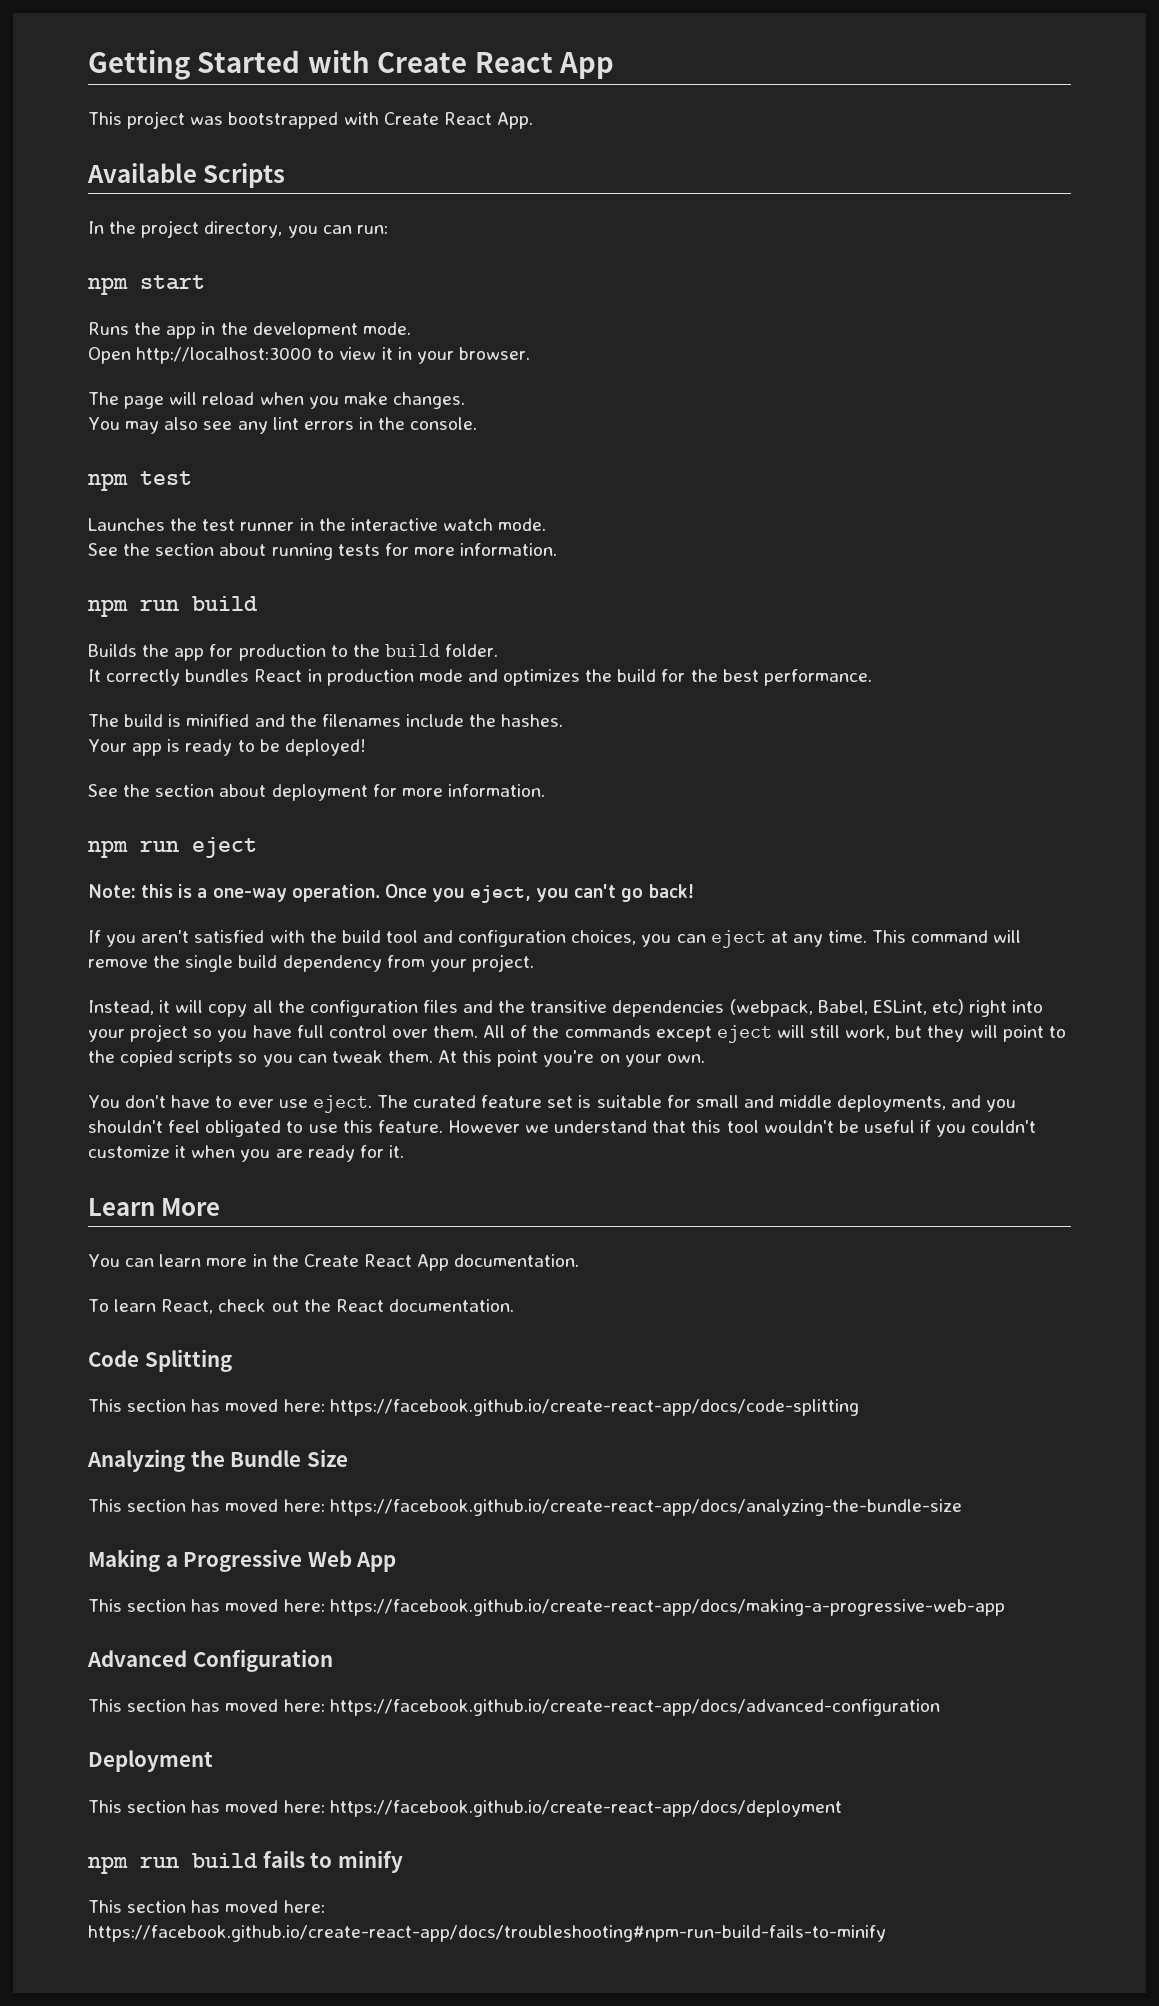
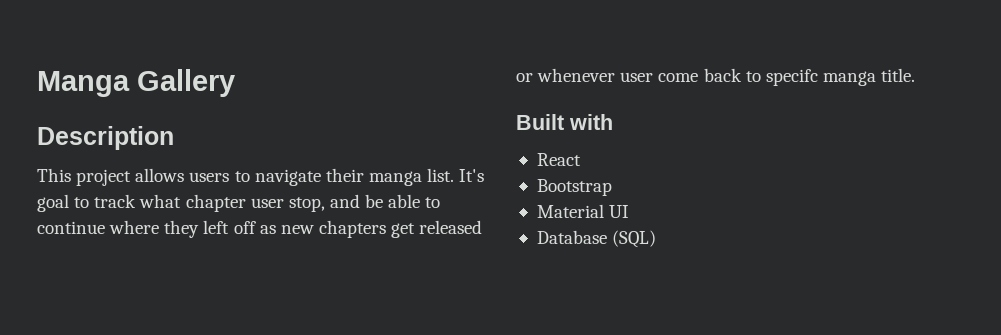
- Getting Started with Create React App
- This project was bootstrapped with Create React App.
- Available Scripts
- In the project directory, you can run:
- npm start
- Runs the app in the development mode.
- Open http://localhost:3000 to view it in your browser.
- The page will reload when you make changes.
- You may also see any lint errors in the console.
- npm test
- Launches the test runner in the interactive watch mode.
- See the section about running tests for more information.
- npm run build
- Builds the app for production to the build folder.
- It correctly bundles React in production mode and optimizes the build for the best performance.
- The build is minified and the filenames include the hashes.
- Your app is ready to be deployed!
- See the section about deployment for more information.
- npm run eject
- Note: this is a one-way operation. Once you eject, you can't go back!
- If you aren't satisfied with the build tool and configuration choices, you can eject at any time. This command will remove the single build dependency from your project.
- Instead, it will copy all the configuration files and the transitive dependencies (webpack, Babel, ESLint, etc) right into your project so you have full control over them. All of the commands except eject will still work, but they will point to the copied scripts so you can tweak them. At this point you're on your own.
- You don't have to ever use eject. The curated feature set is suitable for small and middle deployments, and you shouldn't feel obligated to use this feature. However we understand that this tool wouldn't be useful if you couldn't customize it when you are ready for it.
- Learn More
- You can learn more in the Create React App documentation.
- To learn React, check out the React documentation.
- Code Splitting
- This section has moved here: https://facebook.github.io/create-react-app/docs/code-splitting
- Analyzing the Bundle Size
- This section has moved here: https://facebook.github.io/create-react-app/docs/analyzing-the-bundle-size
- Making a Progressive Web App
- This section has moved here: https://facebook.github.io/create-react-app/docs/making-a-progressive-web-app
- Advanced Configuration
- This section has moved here: https://facebook.github.io/create-react-app/docs/advanced-configuration
- Deployment
- This section has moved here: https://facebook.github.io/create-react-app/docs/deployment
- npm run build fails to minify
- This section has moved here: https://facebook.github.io/create-react-app/docs/troubleshooting#npm-run-build-fails-to-minify
+ Manga Gallery
+ Description
+ This project allows users to navigate their manga list. It's goal to track what chapter user stop, and be able to continue where they left off as new chapters get released or whenever user come back to specifc manga title.
+ Built with
+ React
+ Bootstrap
+ Material UI
+ Database (SQL)

